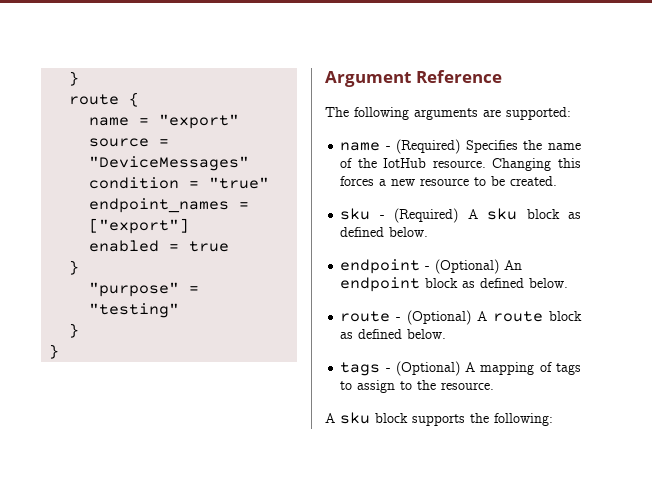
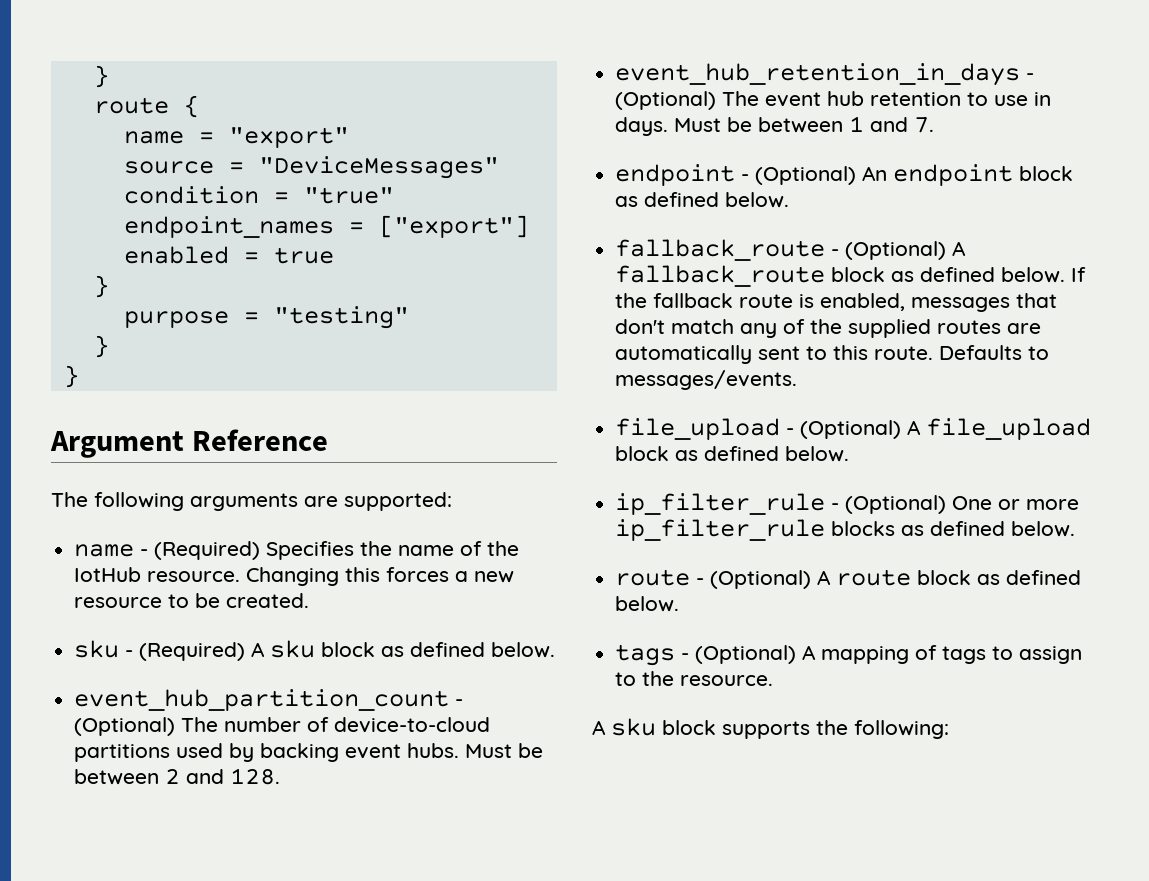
- "purpose" = "testing"
+ purpose = "testing"
+ event_hub_partition_count - (Optional) The number of device-to-cloud partitions used by backing event hubs. Must be between 2 and 128.
+ event_hub_retention_in_days - (Optional) The event hub retention to use in days. Must be between 1 and 7.
+ fallback_route - (Optional) A fallback_route block as defined below. If the fallback route is enabled, messages that don't match any of the supplied routes are automatically sent to this route. Defaults to messages/events.
+ file_upload - (Optional) A file_upload block as defined below.
+ ip_filter_rule - (Optional) One or more ip_filter_rule blocks as defined below.

